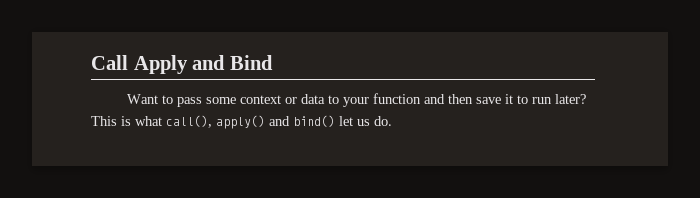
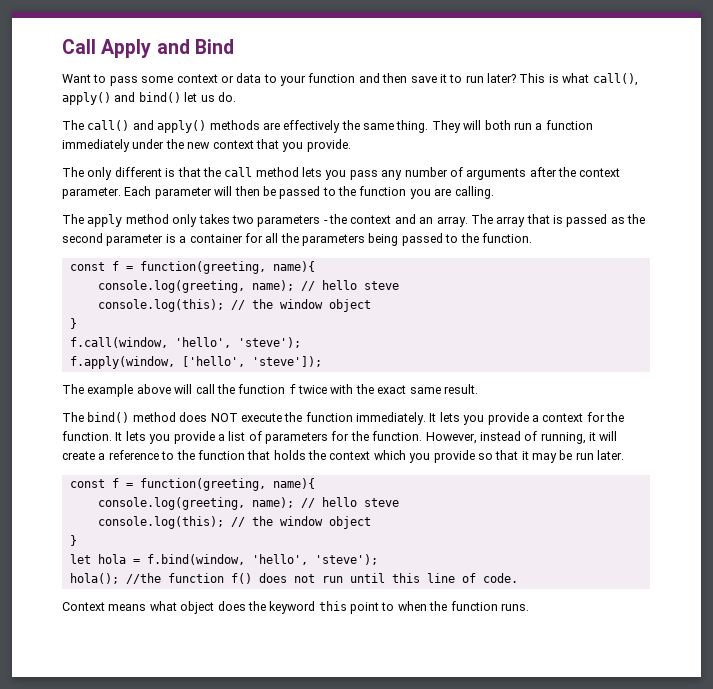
+ The call() and apply() methods are effectively the same thing. They will both run a function immediately under the new context that you provide.
+ The only different is that the call method lets you pass any number of arguments after the context parameter. Each parameter will then be passed to the function you are calling.
+ The apply method only takes two parameters - the context and an array. The array that is passed as the second parameter is a container for all the parameters being passed to the function.
+ const f = function(greeting, name){
+ console.log(greeting, name); // hello steve
+ console.log(this); // the window object
+ }
+ f.call(window, 'hello', 'steve');
+ f.apply(window, ['hello', 'steve']);
+ The example above will call the function f twice with the exact same result.
+ The bind() method does NOT execute the function immediately. It lets you provide a context for the function. It lets you provide a list of parameters for the function. However, instead of running, it will create a reference to the function that holds the context which you provide so that it may be run later.
+ const f = function(greeting, name){
+ console.log(greeting, name); // hello steve
+ console.log(this); // the window object
+ }
+ let hola = f.bind(window, 'hello', 'steve');
+ hola(); //the function f() does not run until this line of code.
+ Context means what object does the keyword this point to when the function runs.

